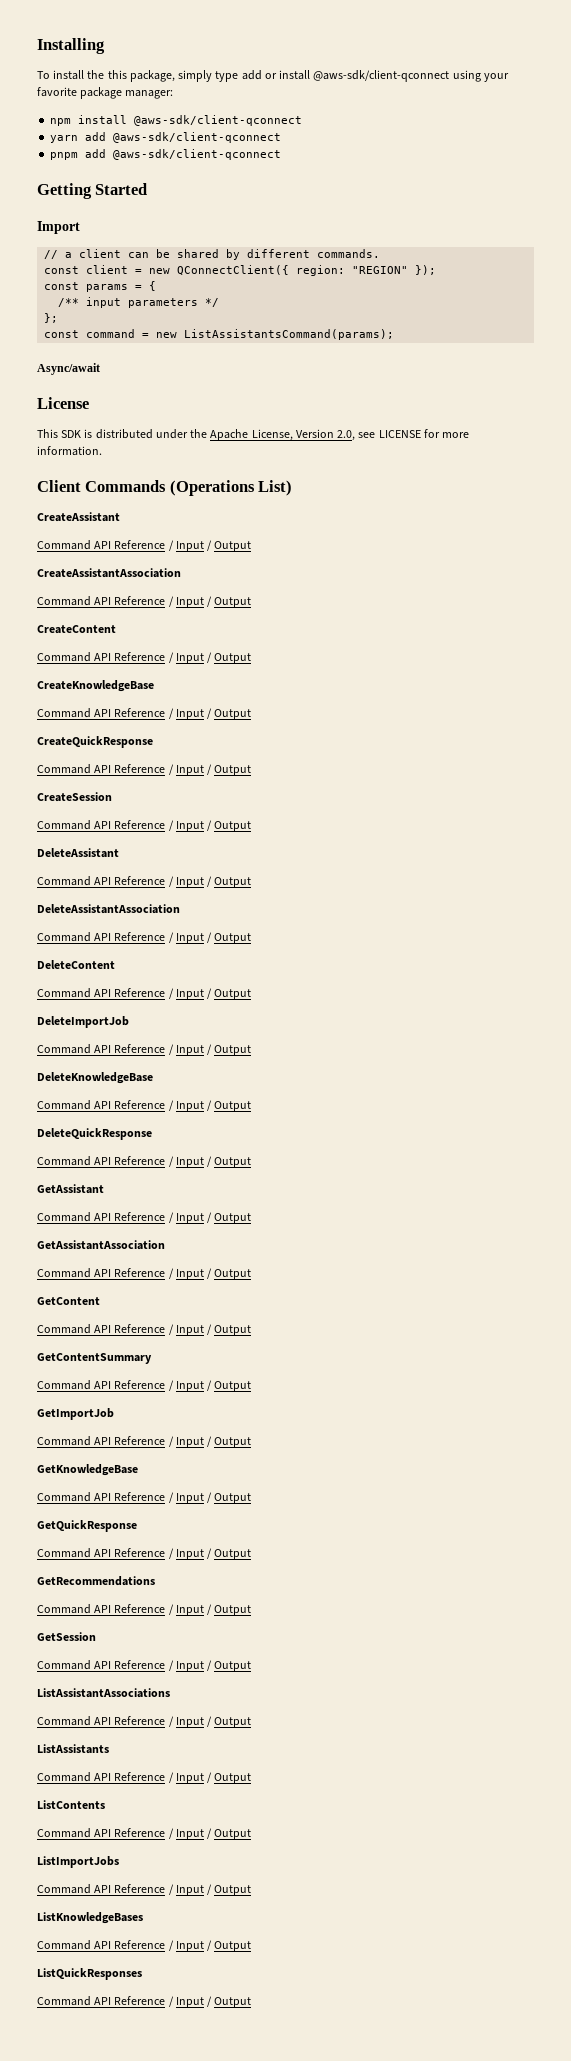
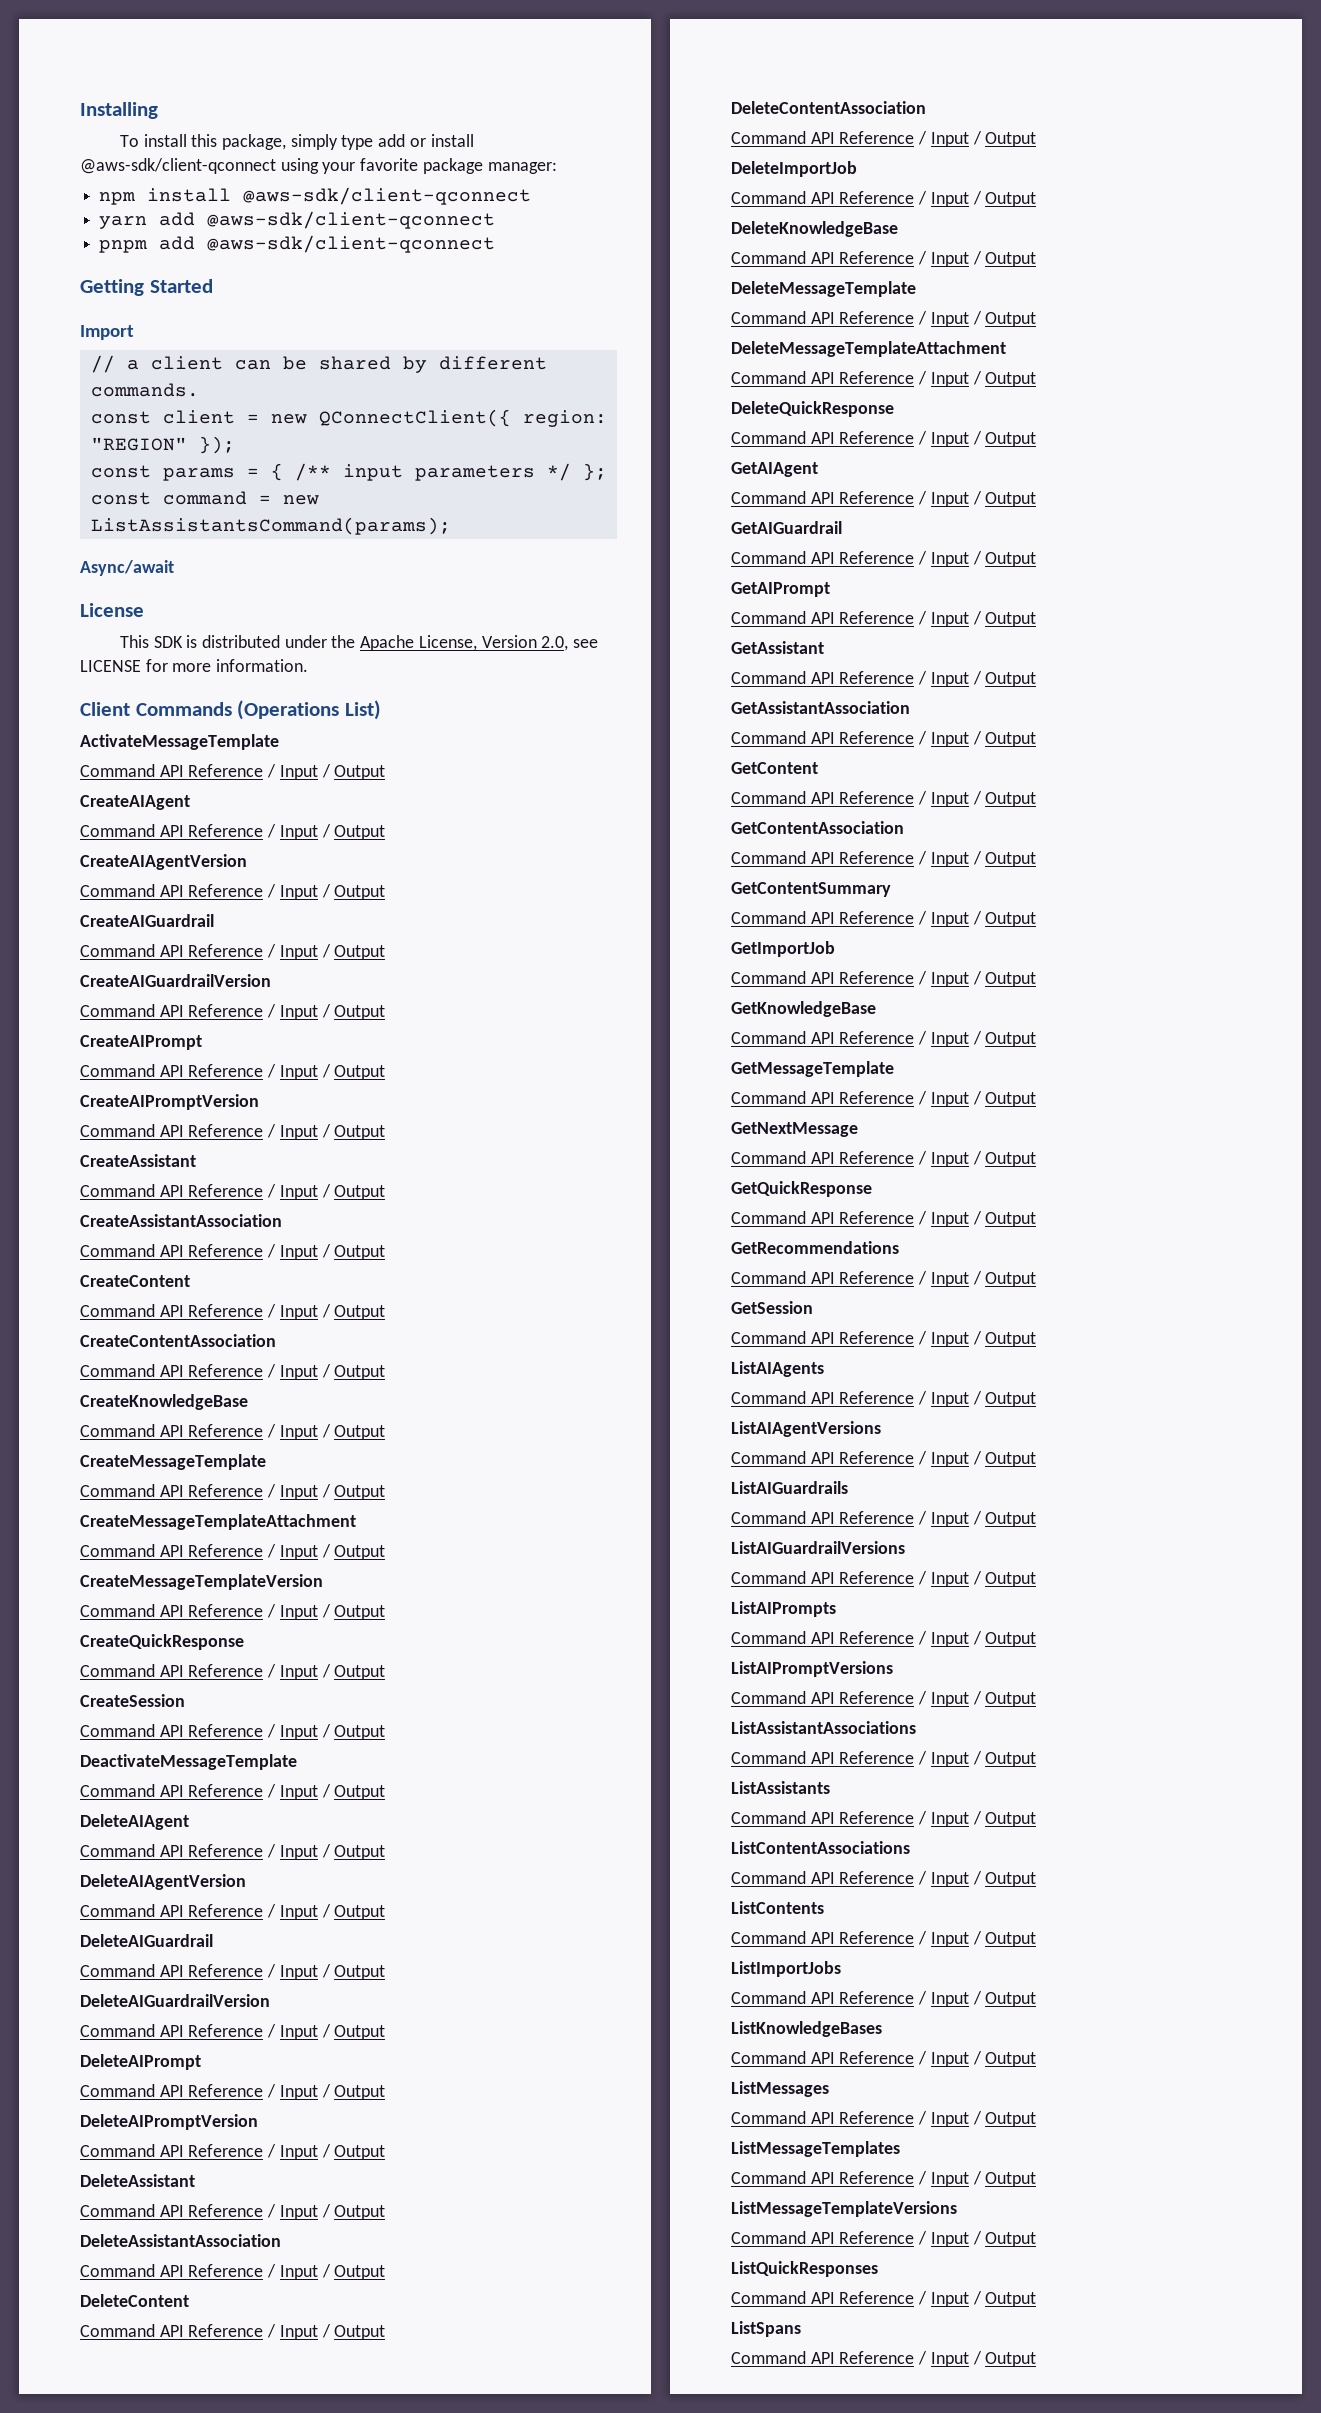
- To install the this package, simply type add or install @aws-sdk/client-qconnect using your favorite package manager:
+ To install this package, simply type add or install @aws-sdk/client-qconnect using your favorite package manager:
- const params = {
- /** input parameters */
- };
+ const params = { /** input parameters */ };
+ ActivateMessageTemplate
+ Command API Reference / Input / Output
+ CreateAIAgent
+ Command API Reference / Input / Output
+ CreateAIAgentVersion
+ Command API Reference / Input / Output
+ CreateAIGuardrail
+ Command API Reference / Input / Output
+ CreateAIGuardrailVersion
+ Command API Reference / Input / Output
+ CreateAIPrompt
+ Command API Reference / Input / Output
+ CreateAIPromptVersion
+ Command API Reference / Input / Output
+ CreateContentAssociation
+ Command API Reference / Input / Output
+ CreateMessageTemplate
+ Command API Reference / Input / Output
+ CreateMessageTemplateAttachment
+ Command API Reference / Input / Output
+ CreateMessageTemplateVersion
+ Command API Reference / Input / Output
+ DeactivateMessageTemplate
+ Command API Reference / Input / Output
+ DeleteAIAgent
+ Command API Reference / Input / Output
+ DeleteAIAgentVersion
+ Command API Reference / Input / Output
+ DeleteAIGuardrail
+ Command API Reference / Input / Output
+ DeleteAIGuardrailVersion
+ Command API Reference / Input / Output
+ DeleteAIPrompt
+ Command API Reference / Input / Output
+ DeleteAIPromptVersion
+ Command API Reference / Input / Output
+ DeleteContentAssociation
+ Command API Reference / Input / Output
+ DeleteMessageTemplate
+ Command API Reference / Input / Output
+ DeleteMessageTemplateAttachment
+ Command API Reference / Input / Output
+ GetAIAgent
+ Command API Reference / Input / Output
+ GetAIGuardrail
+ Command API Reference / Input / Output
+ GetAIPrompt
+ Command API Reference / Input / Output
+ GetContentAssociation
+ Command API Reference / Input / Output
+ GetMessageTemplate
+ Command API Reference / Input / Output
+ GetNextMessage
+ Command API Reference / Input / Output
+ ListAIAgents
+ Command API Reference / Input / Output
+ ListAIAgentVersions
+ Command API Reference / Input / Output
+ ListAIGuardrails
+ Command API Reference / Input / Output
+ ListAIGuardrailVersions
+ Command API Reference / Input / Output
+ ListAIPrompts
+ Command API Reference / Input / Output
+ ListAIPromptVersions
+ Command API Reference / Input / Output
+ ListContentAssociations
+ Command API Reference / Input / Output
+ ListMessages
+ Command API Reference / Input / Output
+ ListMessageTemplates
+ Command API Reference / Input / Output
+ ListMessageTemplateVersions
+ Command API Reference / Input / Output
+ ListSpans
+ Command API Reference / Input / Output

